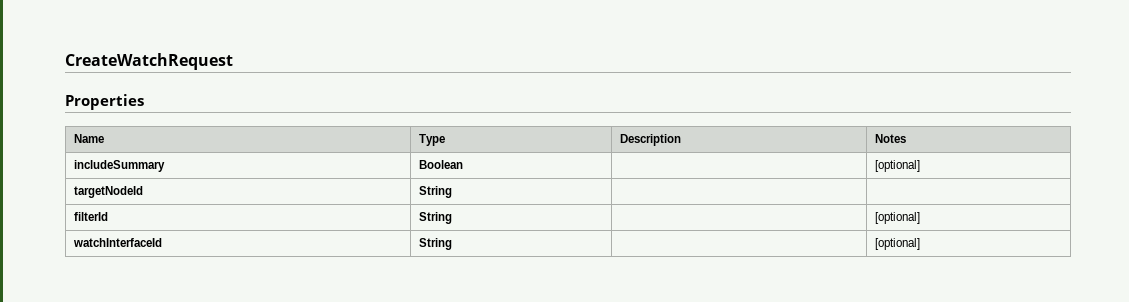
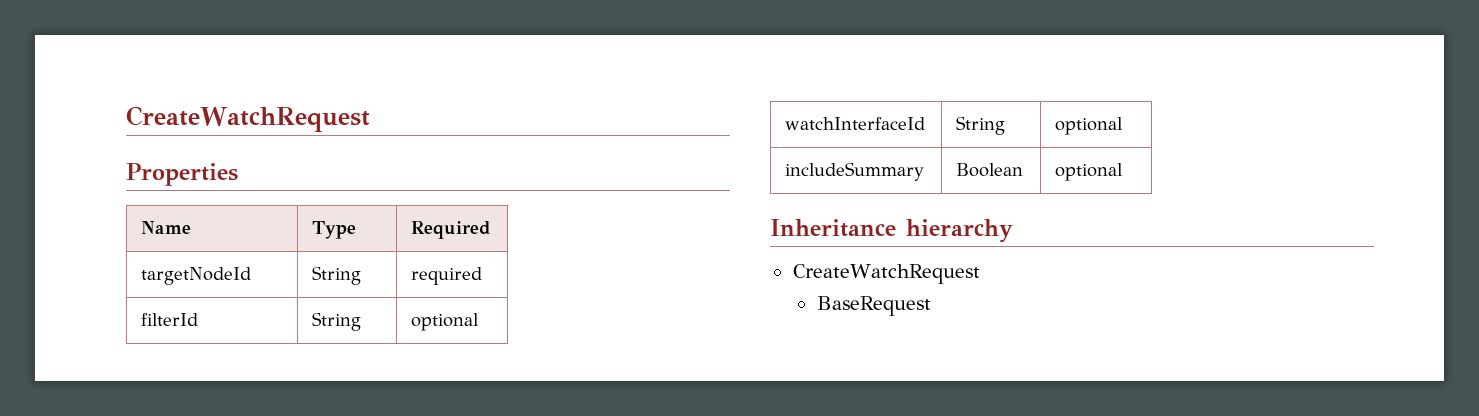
- Name | Type | Description | Notes
- includeSummary | Boolean | | [optional]
- targetNodeId | String | |
- filterId | String | | [optional]
- watchInterfaceId | String | | [optional]
+ Name | Type | Required
+ targetNodeId | String | required
+ filterId | String | optional
+ watchInterfaceId | String | optional
+ includeSummary | Boolean | optional
+ Inheritance hierarchy
+ CreateWatchRequest
+ BaseRequest

